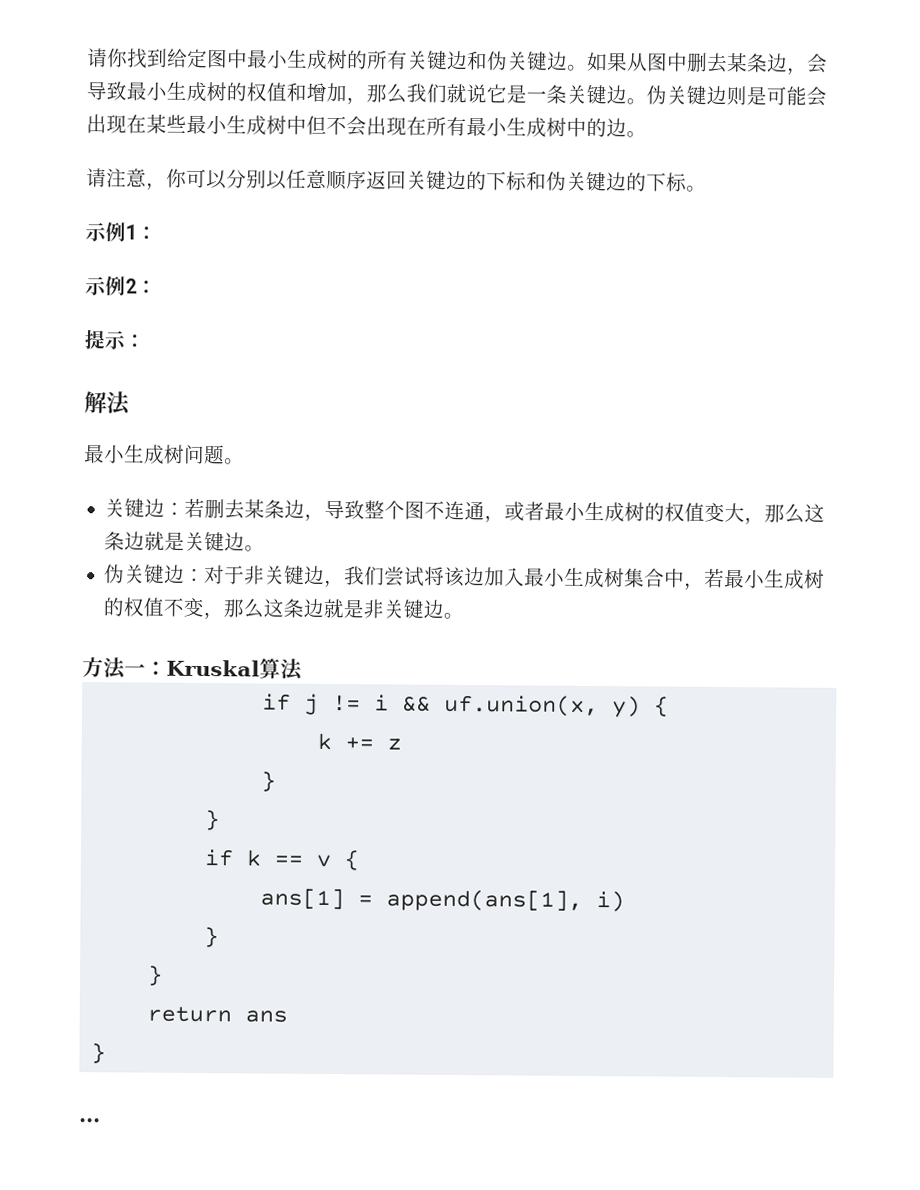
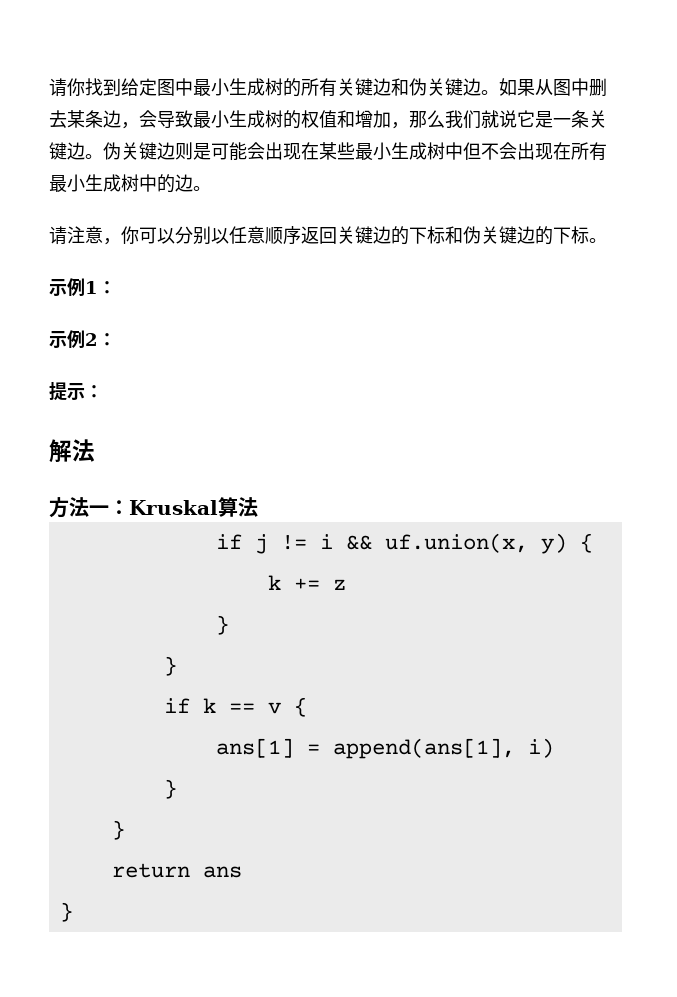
- 最小生成树问题。
- 关键边：若删去某条边，导致整个图不连通，或者最小生成树的权值变大，那么这条边就是关键边。
- 伪关键边：对于非关键边，我们尝试将该边加入最小生成树集合中，若最小生成树的权值不变，那么这条边就是非关键边。
- ...

